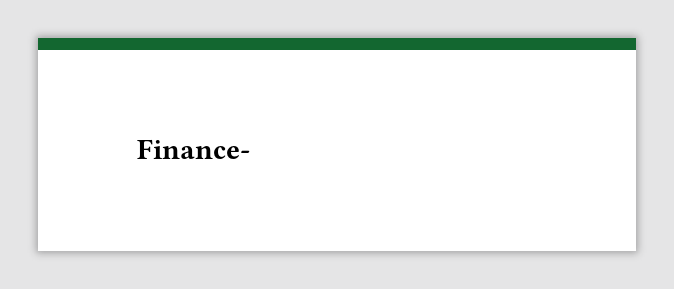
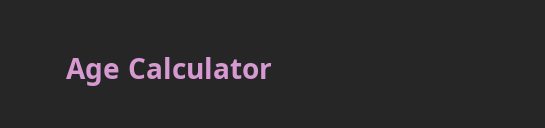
- Finance-
+ Age Calculator

